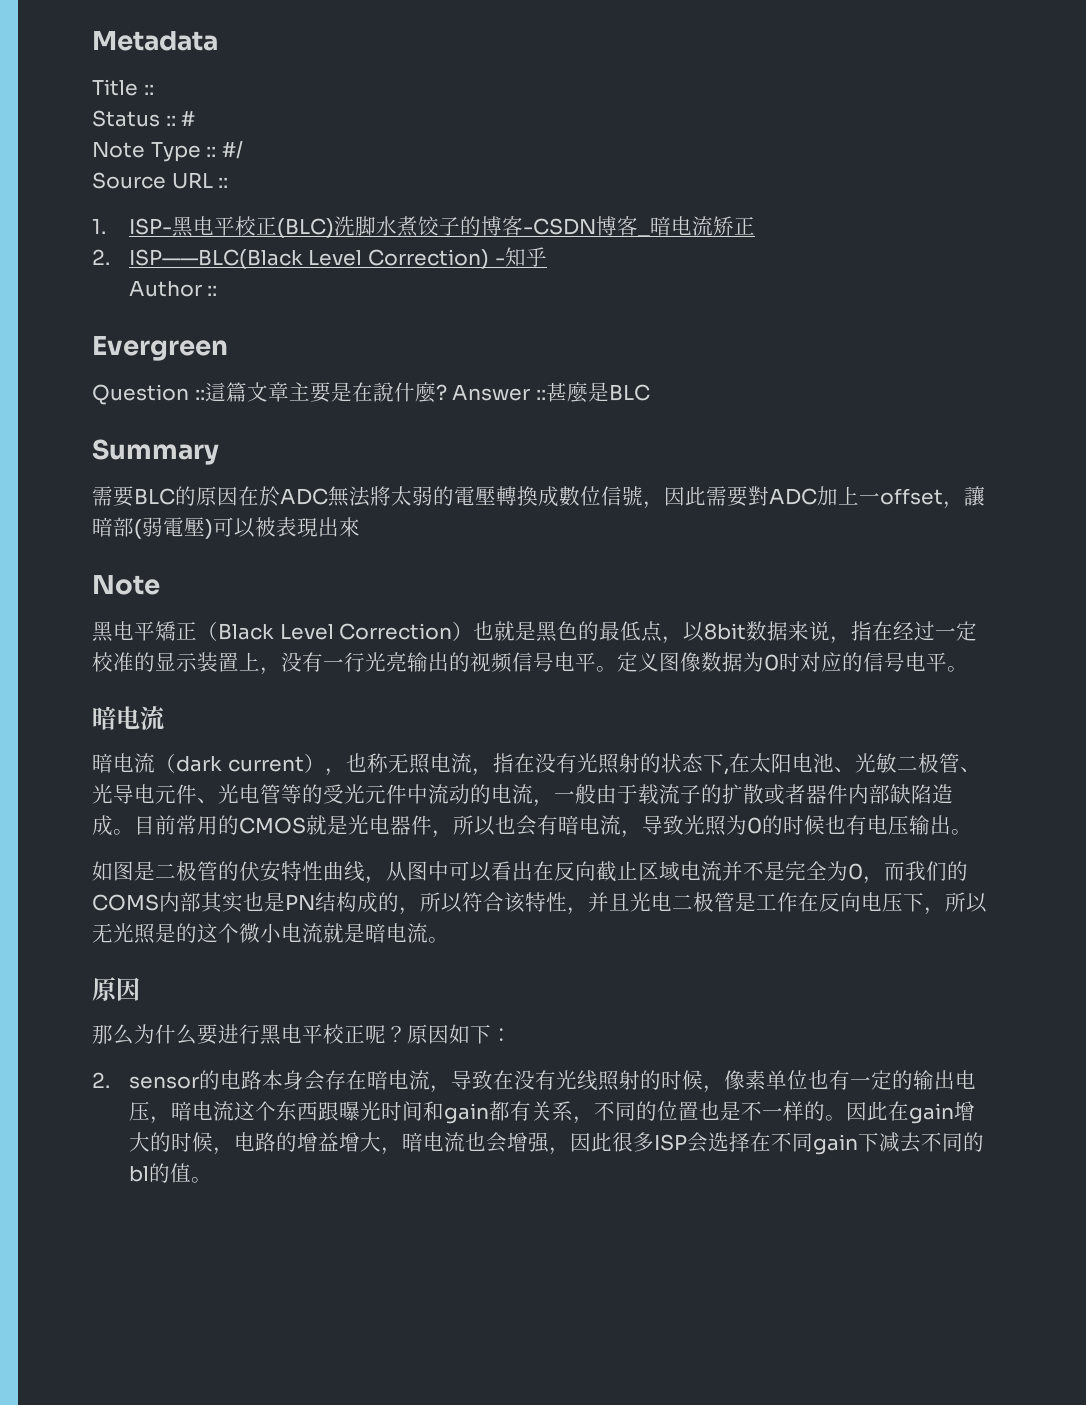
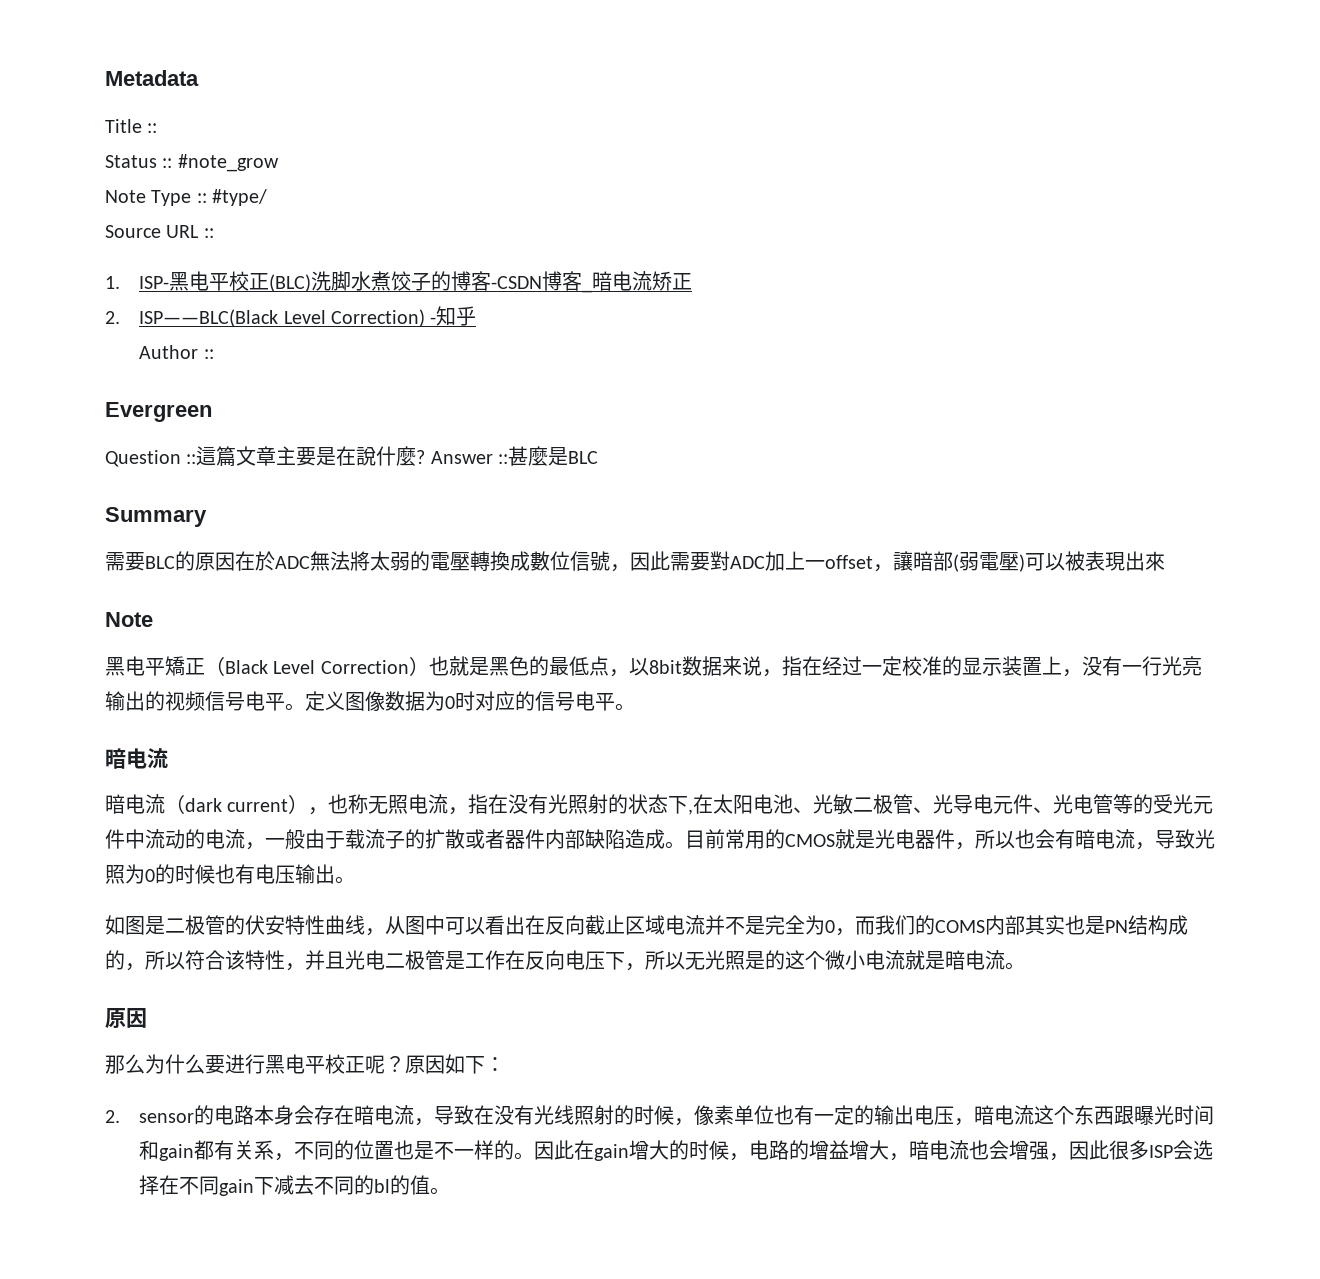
- Status :: #
+ Status :: #note_grow
- Note Type :: #/
+ Note Type :: #type/

